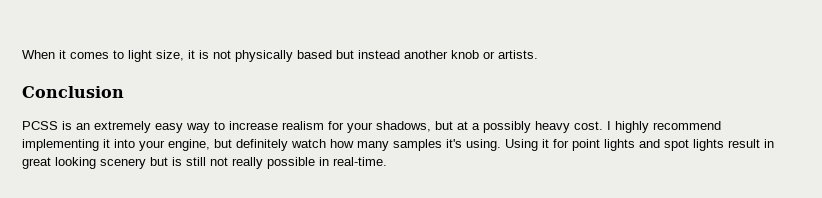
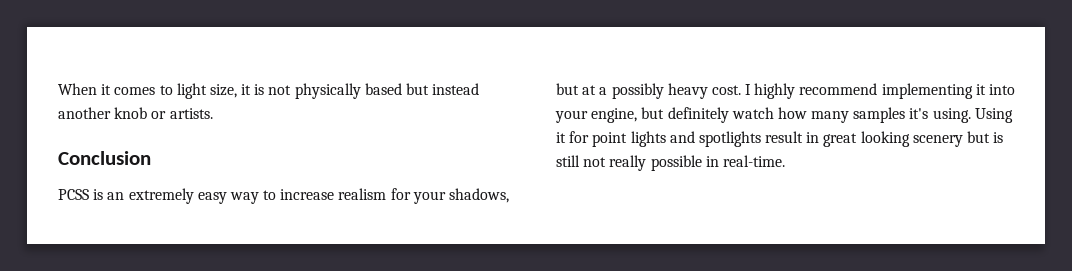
- Using it for point lights and spot lights result in great looking scenery but is still not really possible in real-time.
+ Using it for point lights and spotlights result in great looking scenery but is still not really possible in real-time.

